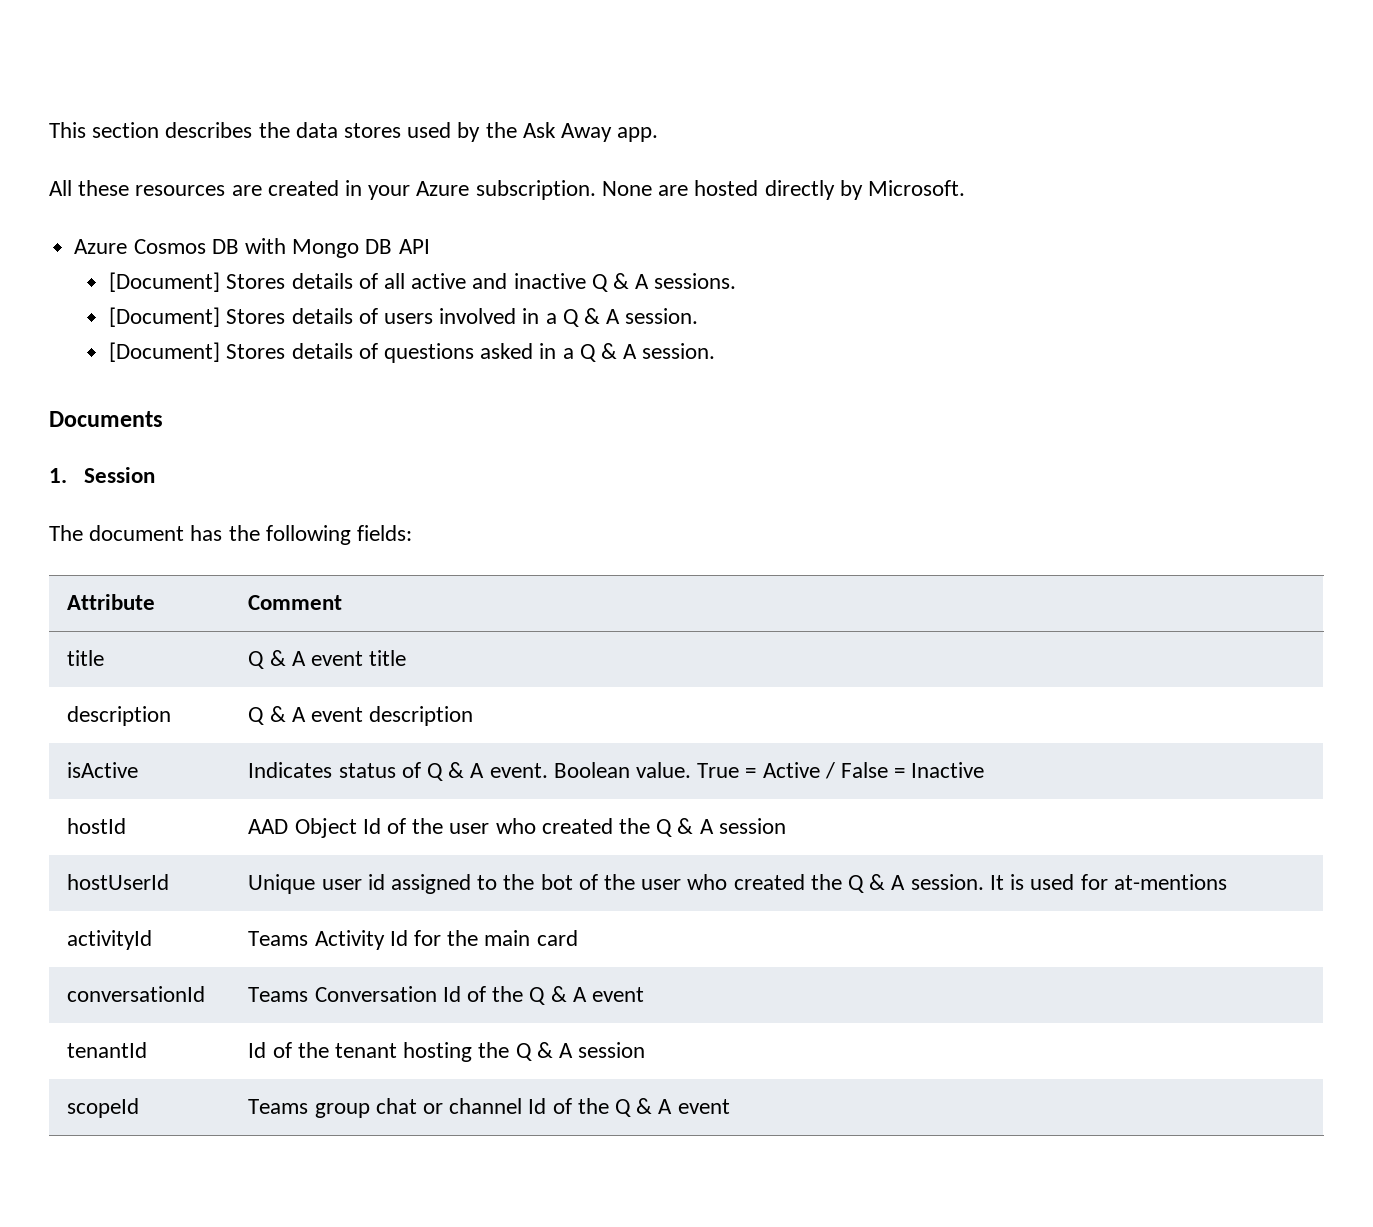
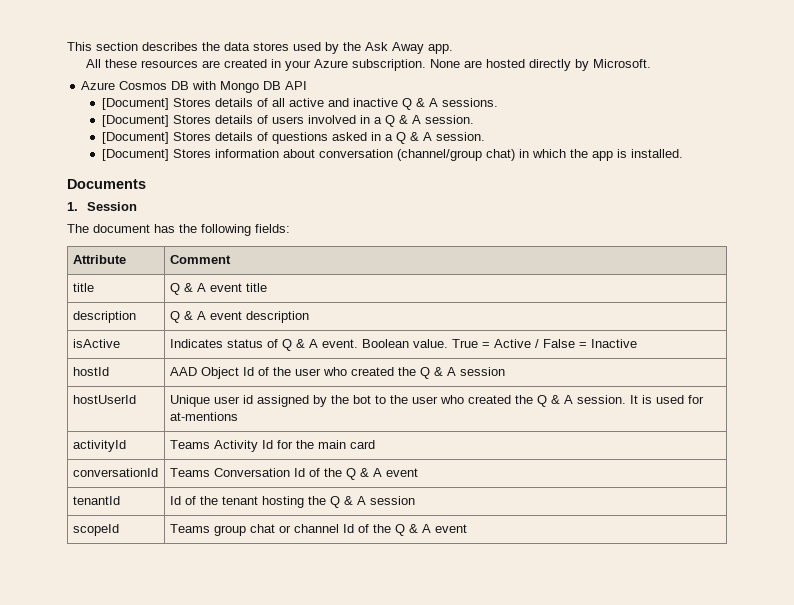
+ [Document] Stores information about conversation (channel/group chat) in which the app is installed.
- hostUserId | Unique user id assigned to the bot of the user who created the Q & A session. It is used for at-mentions
+ hostUserId | Unique user id assigned by the bot to the user who created the Q & A session. It is used for at-mentions

